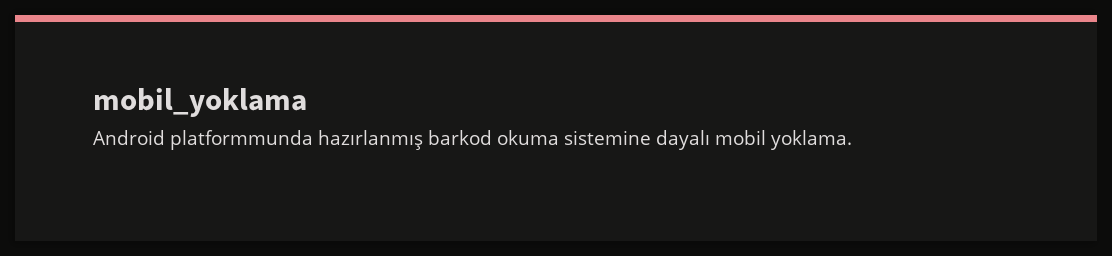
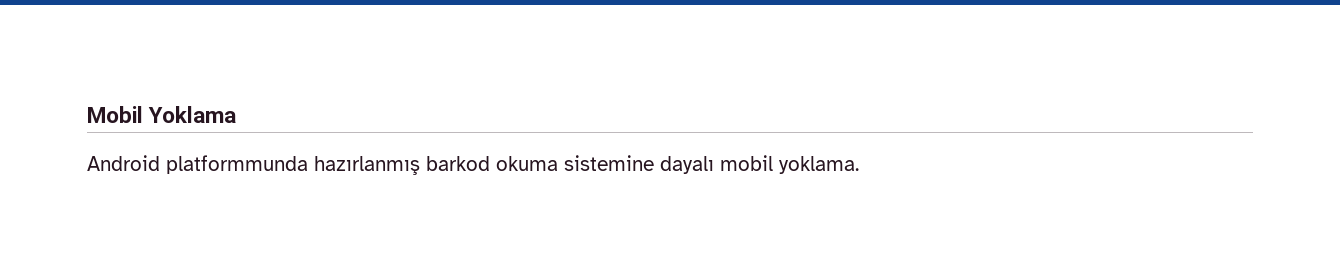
- mobil_yoklama
+ Mobil Yoklama

